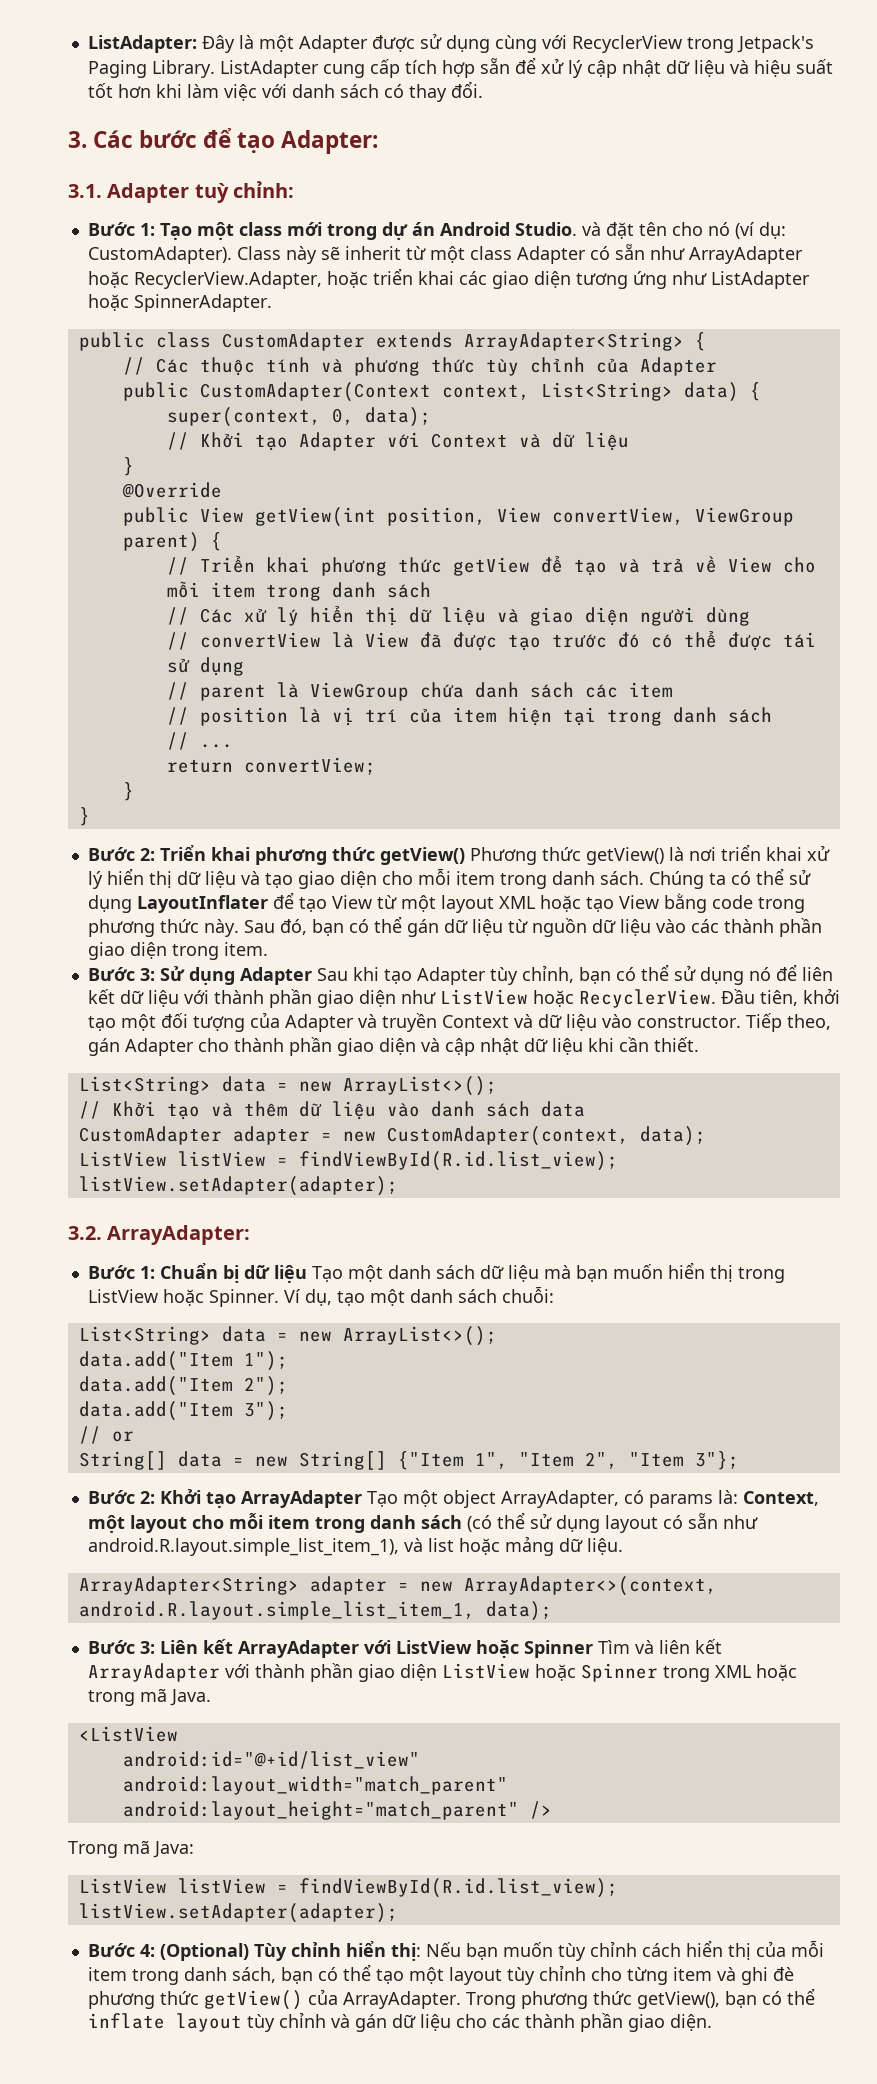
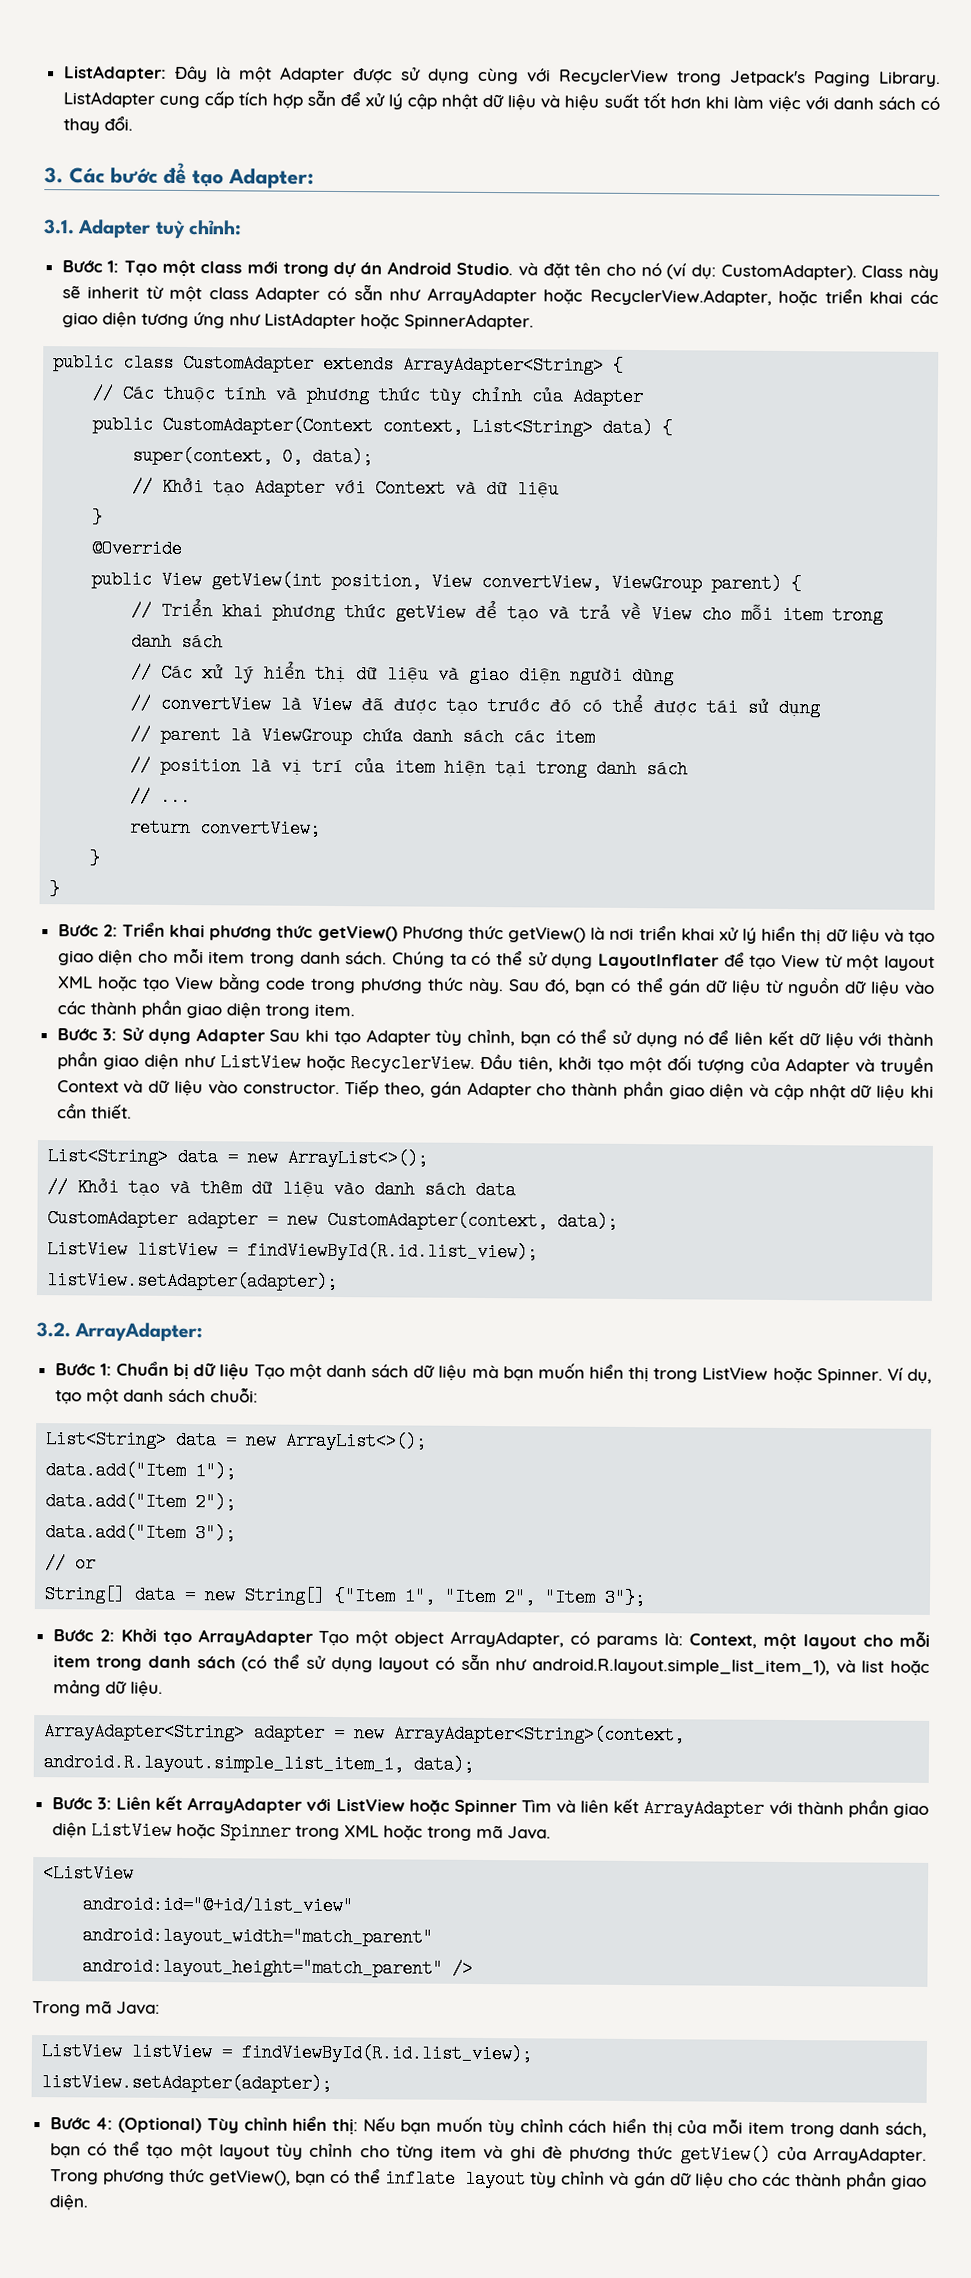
- ArrayAdapter<String> adapter = new ArrayAdapter<>(context, android.R.layout.simple_list_item_1, data);
+ ArrayAdapter<String> adapter = new ArrayAdapter<String>(context, android.R.layout.simple_list_item_1, data);

